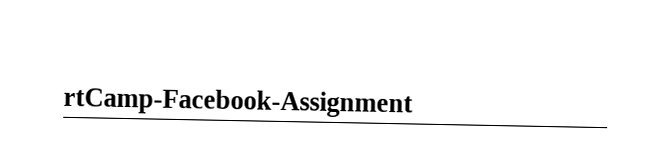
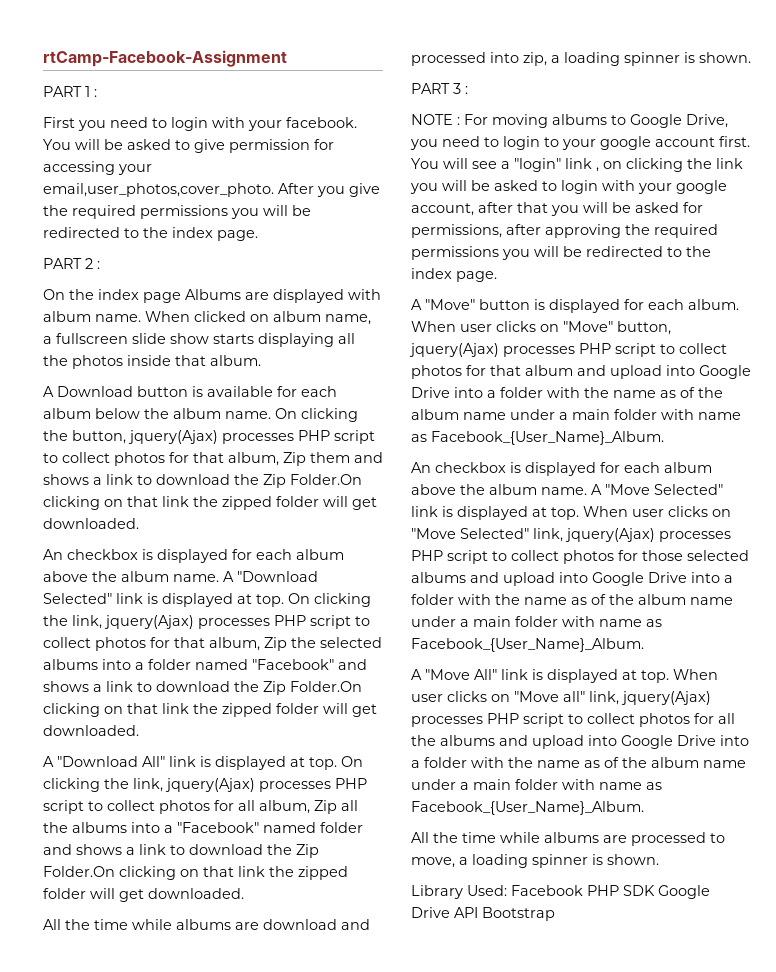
+ PART 1 :
+ First you need to login with your facebook. You will be asked to give permission for accessing your email,user_photos,cover_photo. After you give the required permissions you will be redirected to the index page.
+ PART 2 :
+ On the index page Albums are displayed with album name. When clicked on album name, a fullscreen slide show starts displaying all the photos inside that album.
+ A Download button is available for each album below the album name. On clicking the button, jquery(Ajax) processes PHP script to collect photos for that album, Zip them and shows a link to download the Zip Folder.On clicking on that link the zipped folder will get downloaded.
+ An checkbox is displayed for each album above the album name. A "Download Selected" link is displayed at top. On clicking the link, jquery(Ajax) processes PHP script to collect photos for that album, Zip the selected albums into a folder named "Facebook" and shows a link to download the Zip Folder.On clicking on that link the zipped folder will get downloaded.
+ A "Download All" link is displayed at top. On clicking the link, jquery(Ajax) processes PHP script to collect photos for all album, Zip all the albums into a "Facebook" named folder and shows a link to download the Zip Folder.On clicking on that link the zipped folder will get downloaded.
+ All the time while albums are download and processed into zip, a loading spinner is shown.
+ PART 3 :
+ NOTE : For moving albums to Google Drive, you need to login to your google account first. You will see a "login" link , on clicking the link you will be asked to login with your google account, after that you will be asked for permissions, after approving the required permissions you will be redirected to the index page.
+ A "Move" button is displayed for each album. When user clicks on "Move" button, jquery(Ajax) processes PHP script to collect photos for that album and upload into Google Drive into a folder with the name as of the album name under a main folder with name as Facebook_{User_Name}_Album.
+ An checkbox is displayed for each album above the album name. A "Move Selected" link is displayed at top. When user clicks on "Move Selected" link, jquery(Ajax) processes PHP script to collect photos for those selected albums and upload into Google Drive into a folder with the name as of the album name under a main folder with name as Facebook_{User_Name}_Album.
+ A "Move All" link is displayed at top. When user clicks on "Move all" link, jquery(Ajax) processes PHP script to collect photos for all the albums and upload into Google Drive into a folder with the name as of the album name under a main folder with name as Facebook_{User_Name}_Album.
+ All the time while albums are processed to move, a loading spinner is shown.
+ Library Used: Facebook PHP SDK Google Drive API Bootstrap

